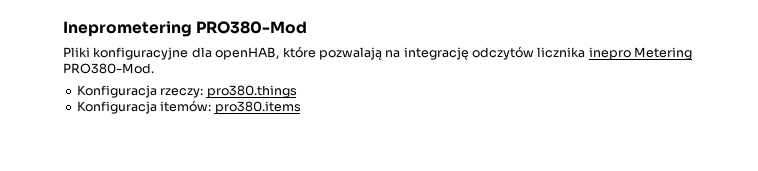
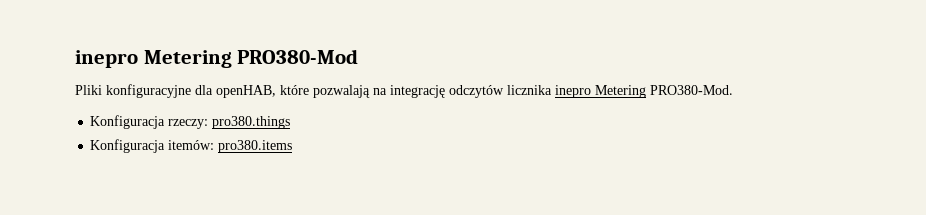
- Ineprometering PRO380-Mod
+ inepro Metering PRO380-Mod

